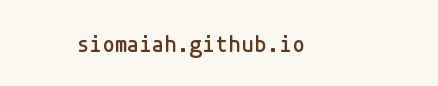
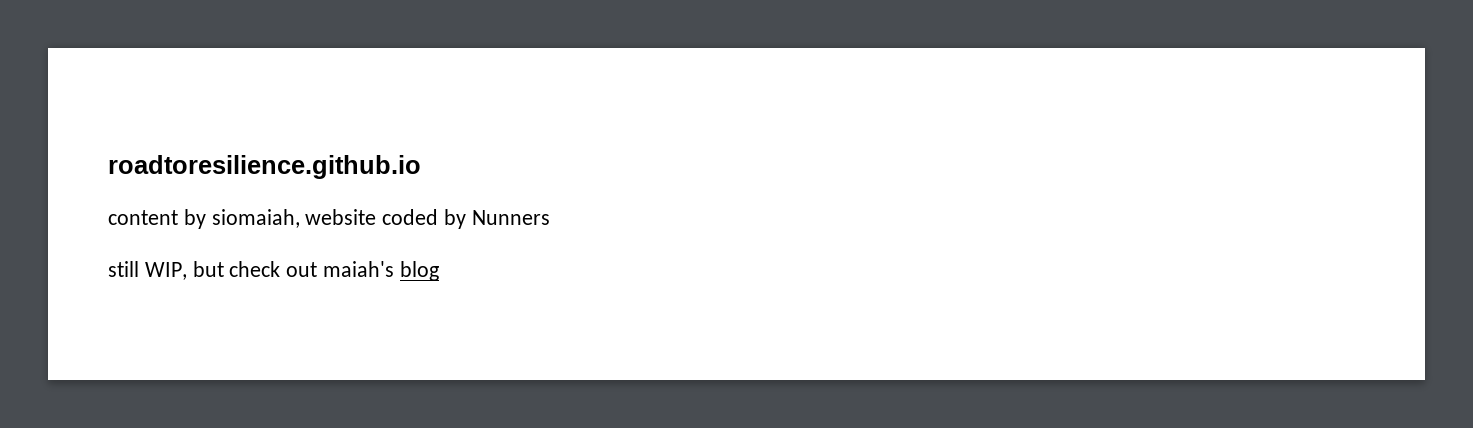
- siomaiah.github.io
+ roadtoresilience.github.io
+ content by siomaiah, website coded by Nunners
+ still WIP, but check out maiah's blog

